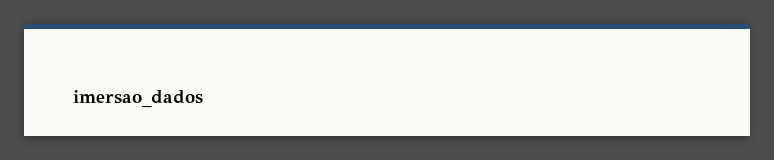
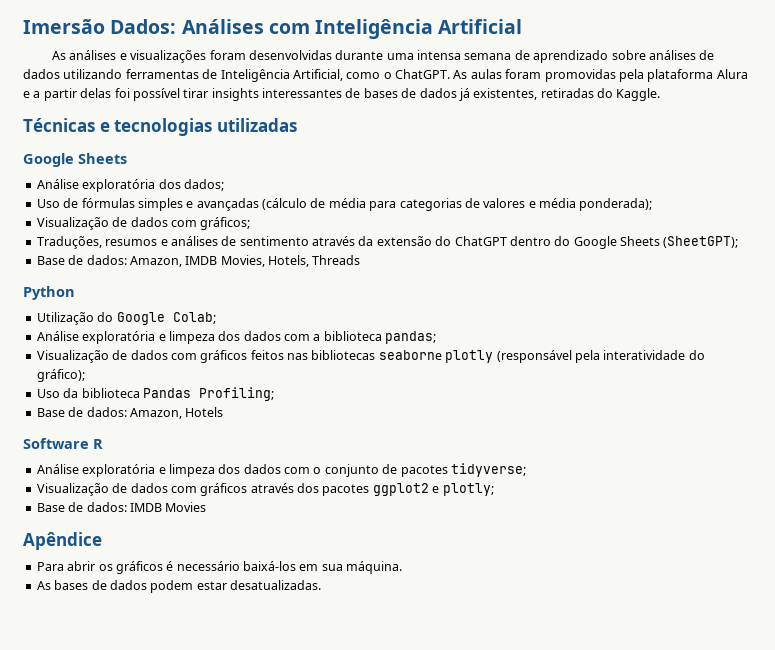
- imersao_dados
+ Imersão Dados: Análises com Inteligência Artificial
+ As análises e visualizações foram desenvolvidas durante uma intensa semana de aprendizado sobre análises de dados utilizando ferramentas de Inteligência Artificial, como o ChatGPT. As aulas foram promovidas pela plataforma Alura e a partir delas foi possível tirar insights interessantes de bases de dados já existentes, retiradas do Kaggle.
+ Técnicas e tecnologias utilizadas
+ Google Sheets
+ Análise exploratória dos dados;
+ Uso de fórmulas simples e avançadas (cálculo de média para categorias de valores e média ponderada);
+ Visualização de dados com gráficos;
+ Traduções, resumos e análises de sentimento através da extensão do ChatGPT dentro do Google Sheets (SheetGPT);
+ Base de dados: Amazon, IMDB Movies, Hotels, Threads
+ Python
+ Utilização do Google Colab;
+ Análise exploratória e limpeza dos dados com a biblioteca pandas;
+ Visualização de dados com gráficos feitos nas bibliotecas seaborne plotly (responsável pela interatividade do gráfico);
+ Uso da biblioteca Pandas Profiling;
+ Base de dados: Amazon, Hotels
+ Software R
+ Análise exploratória e limpeza dos dados com o conjunto de pacotes tidyverse;
+ Visualização de dados com gráficos através dos pacotes ggplot2 e plotly;
+ Base de dados: IMDB Movies
+ Apêndice
+ Para abrir os gráficos é necessário baixá-los em sua máquina.
+ As bases de dados podem estar desatualizadas.

